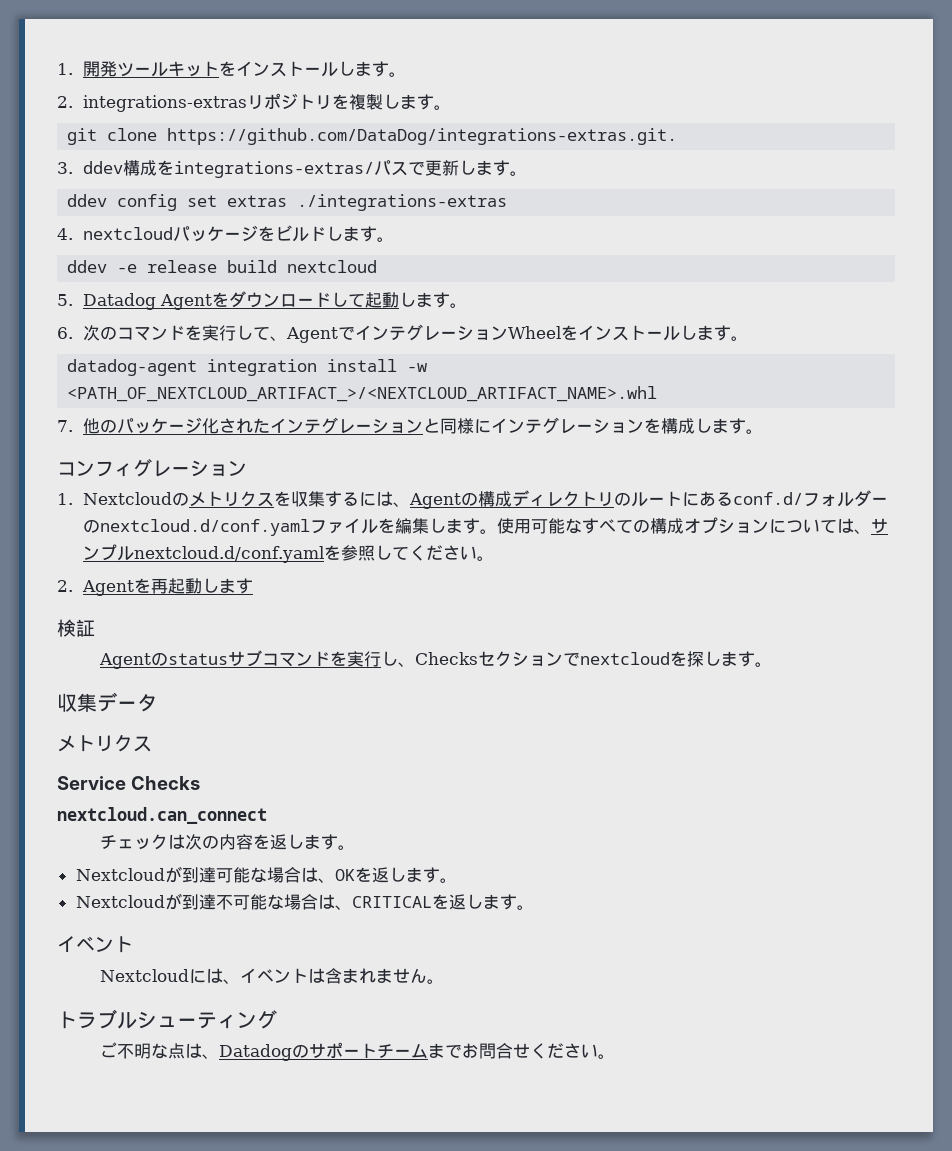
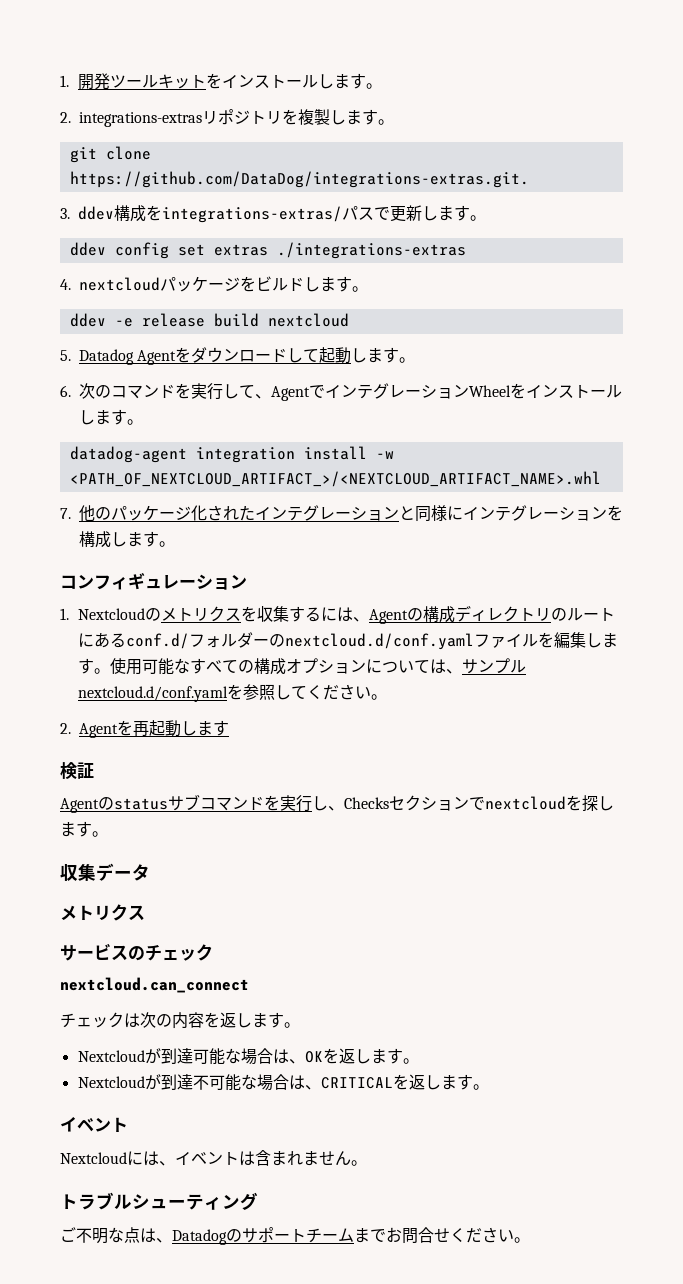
- コンフィグレーション
+ コンフィギュレーション
- Service Checks
+ サービスのチェック

